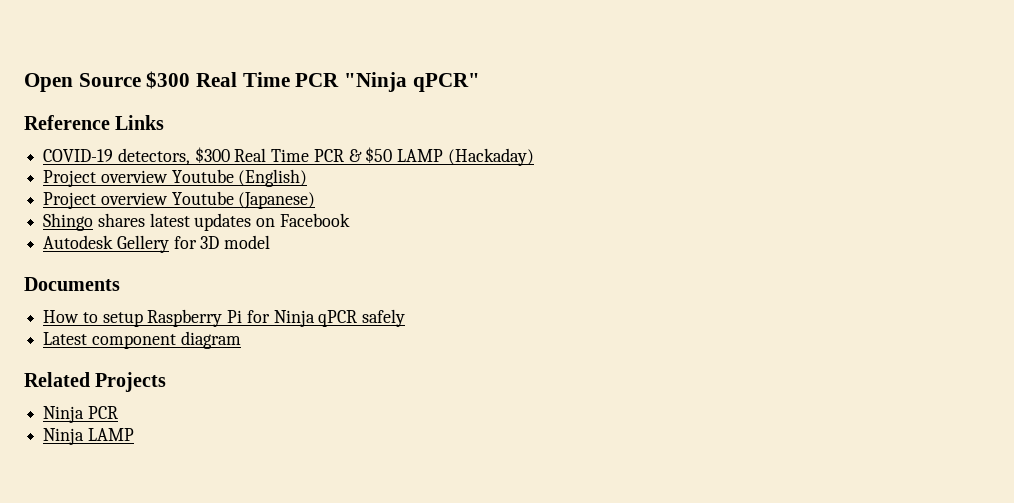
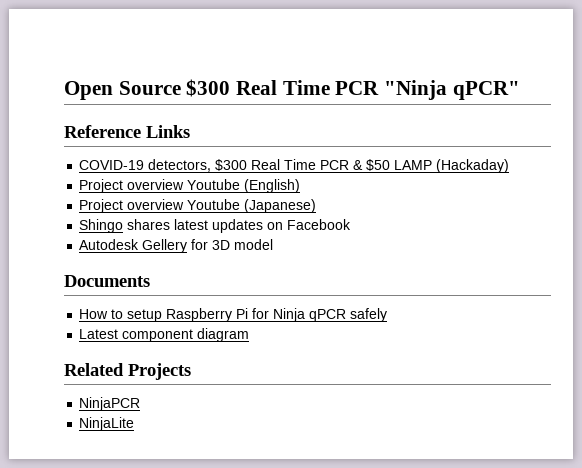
- Ninja PCR
- Ninja LAMP
+ NinjaPCR
+ NinjaLite

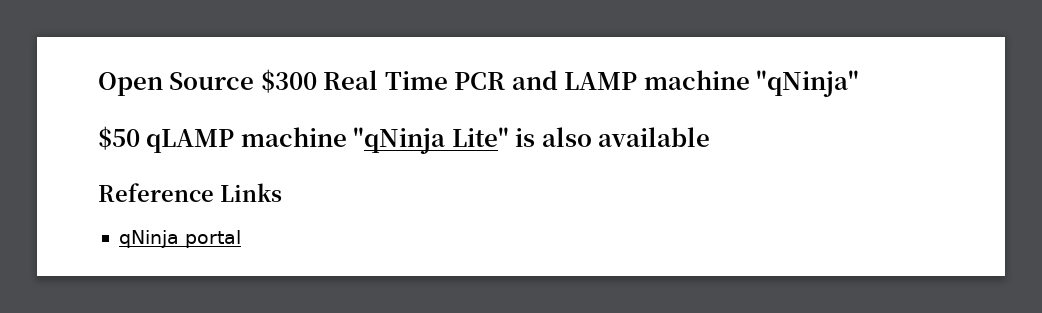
- Open Source $300 Real Time PCR "Ninja qPCR"
+ Open Source $300 Real Time PCR and LAMP machine "qNinja"
+ $50 qLAMP machine "qNinja Lite" is also available
  Reference Links
- COVID-19 detectors, $300 Real Time PCR & $50 LAMP (Hackaday)
- Project overview Youtube (English)
- Project overview Youtube (Japanese)
- Shingo shares latest updates on Facebook
- Autodesk Gellery for 3D model
- Documents
- How to setup Raspberry Pi for Ninja qPCR safely
- Latest component diagram
- Related Projects
- NinjaPCR
- NinjaLite
+ qNinja portal

